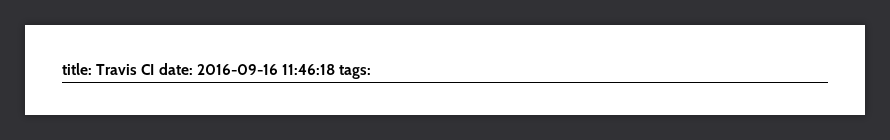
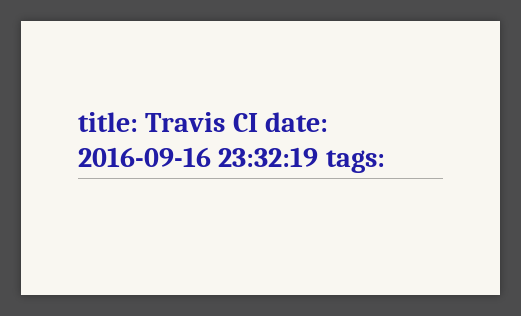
- title: Travis CI date: 2016-09-16 11:46:18 tags:
+ title: Travis CI date: 2016-09-16 23:32:19 tags:

